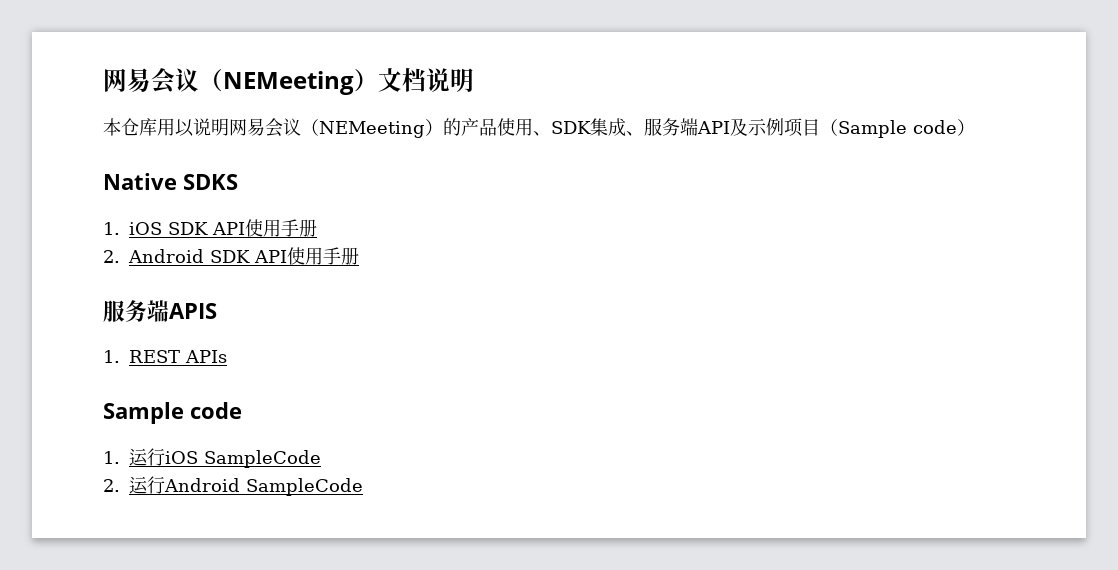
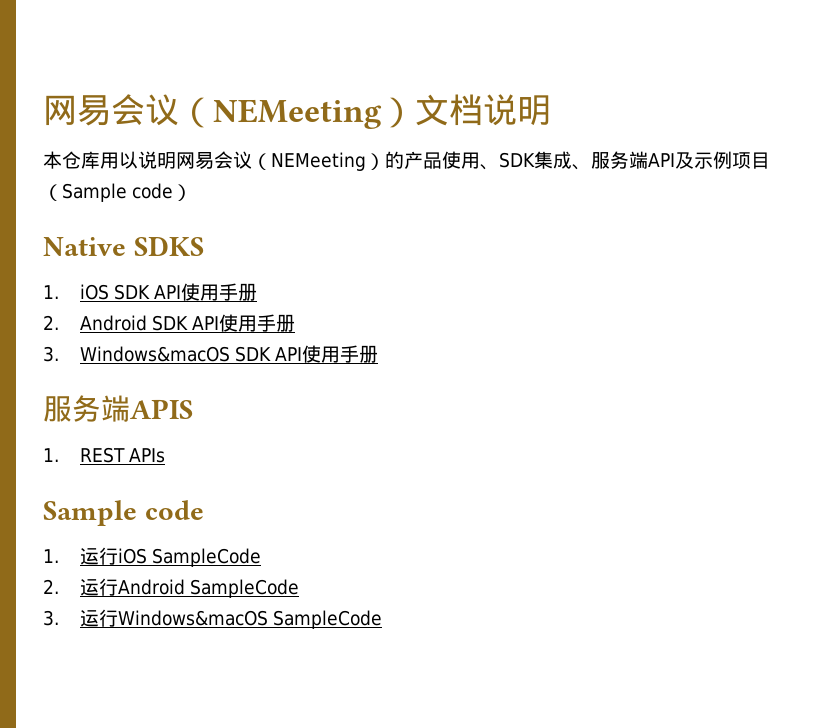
+ 3. Windows&macOS SDK API使用手册
+ 3.运行Windows&macOS SampleCode

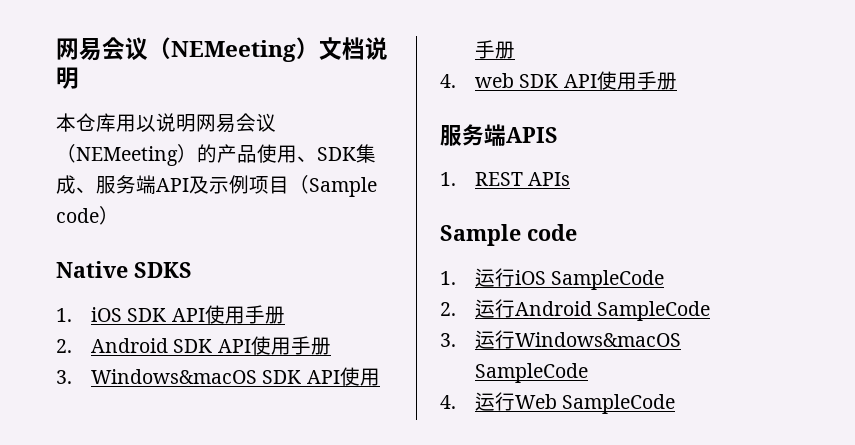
+ 4. web SDK API使用手册
+ 4.运行Web SampleCode

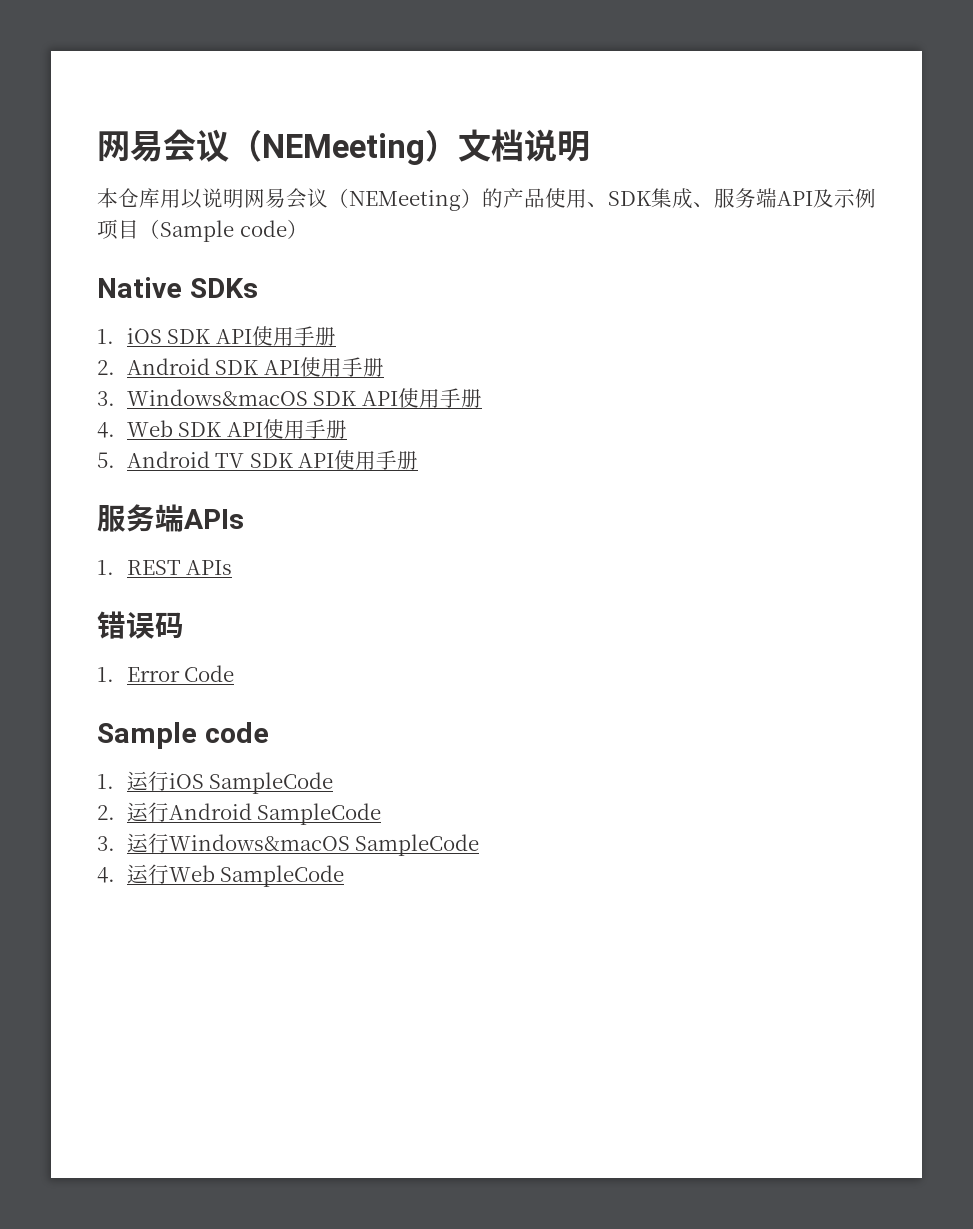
- Native SDKS
+ Native SDKs
- 4. web SDK API使用手册
+ 4. Web SDK API使用手册
+ 5. Android TV SDK API使用手册
- 服务端APIS
+ 服务端APIs
+ 错误码
+ 1. Error Code

